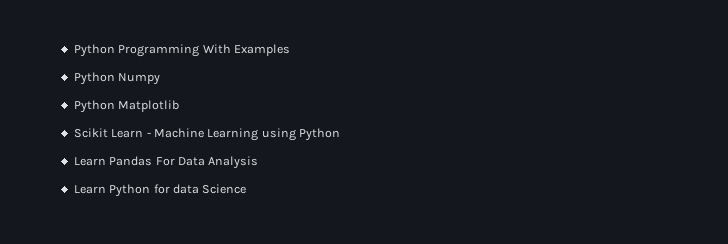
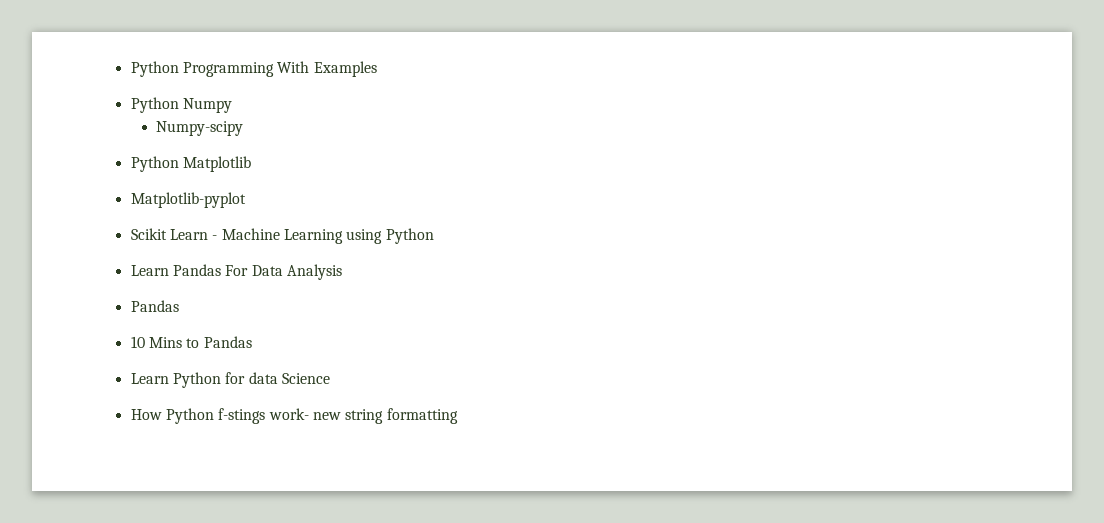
+ Numpy-scipy
+ Matplotlib-pyplot
  Learn Pandas For Data Analysis
+ Pandas
+ 10 Mins to Pandas
+ How Python f-stings work- new string formatting

